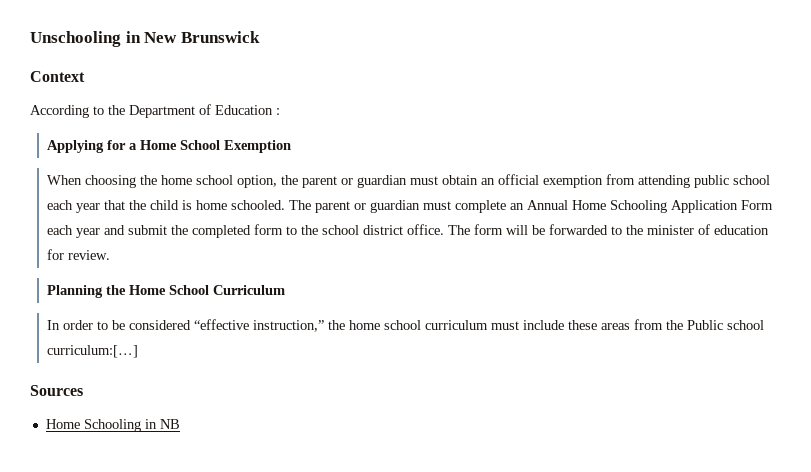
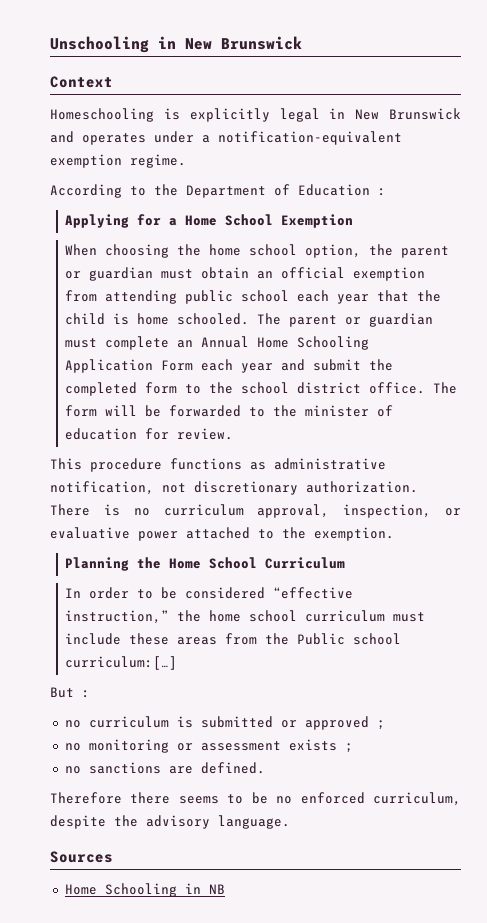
+ Homeschooling is explicitly legal in New Brunswick and operates under a notification-equivalent exemption regime.
+ This procedure functions as administrative notification, not discretionary authorization. There is no curriculum approval, inspection, or evaluative power attached to the exemption.
+ But :
+ no curriculum is submitted or approved ;
+ no monitoring or assessment exists ;
+ no sanctions are defined.
+ Therefore there seems to be no enforced curriculum, despite the advisory language.

